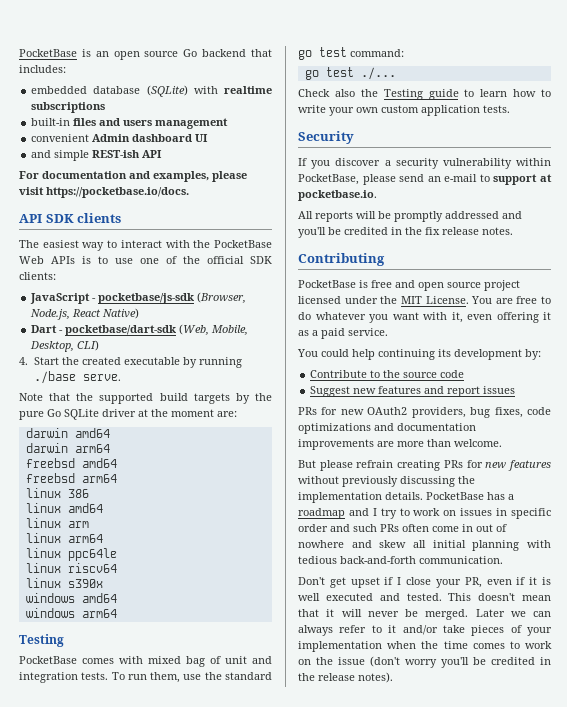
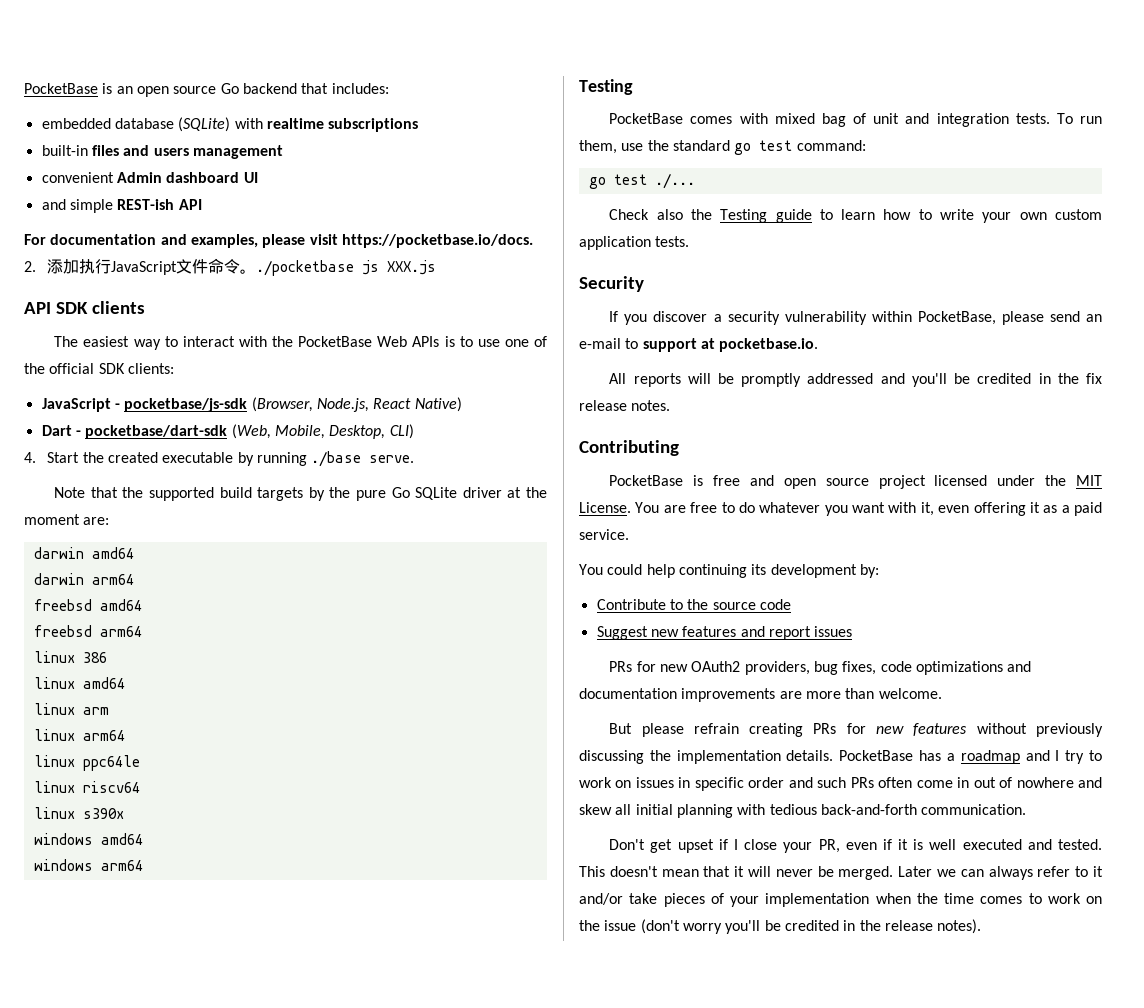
+ 2.添加执行JavaScript文件命令。./pocketbase js XXX.js

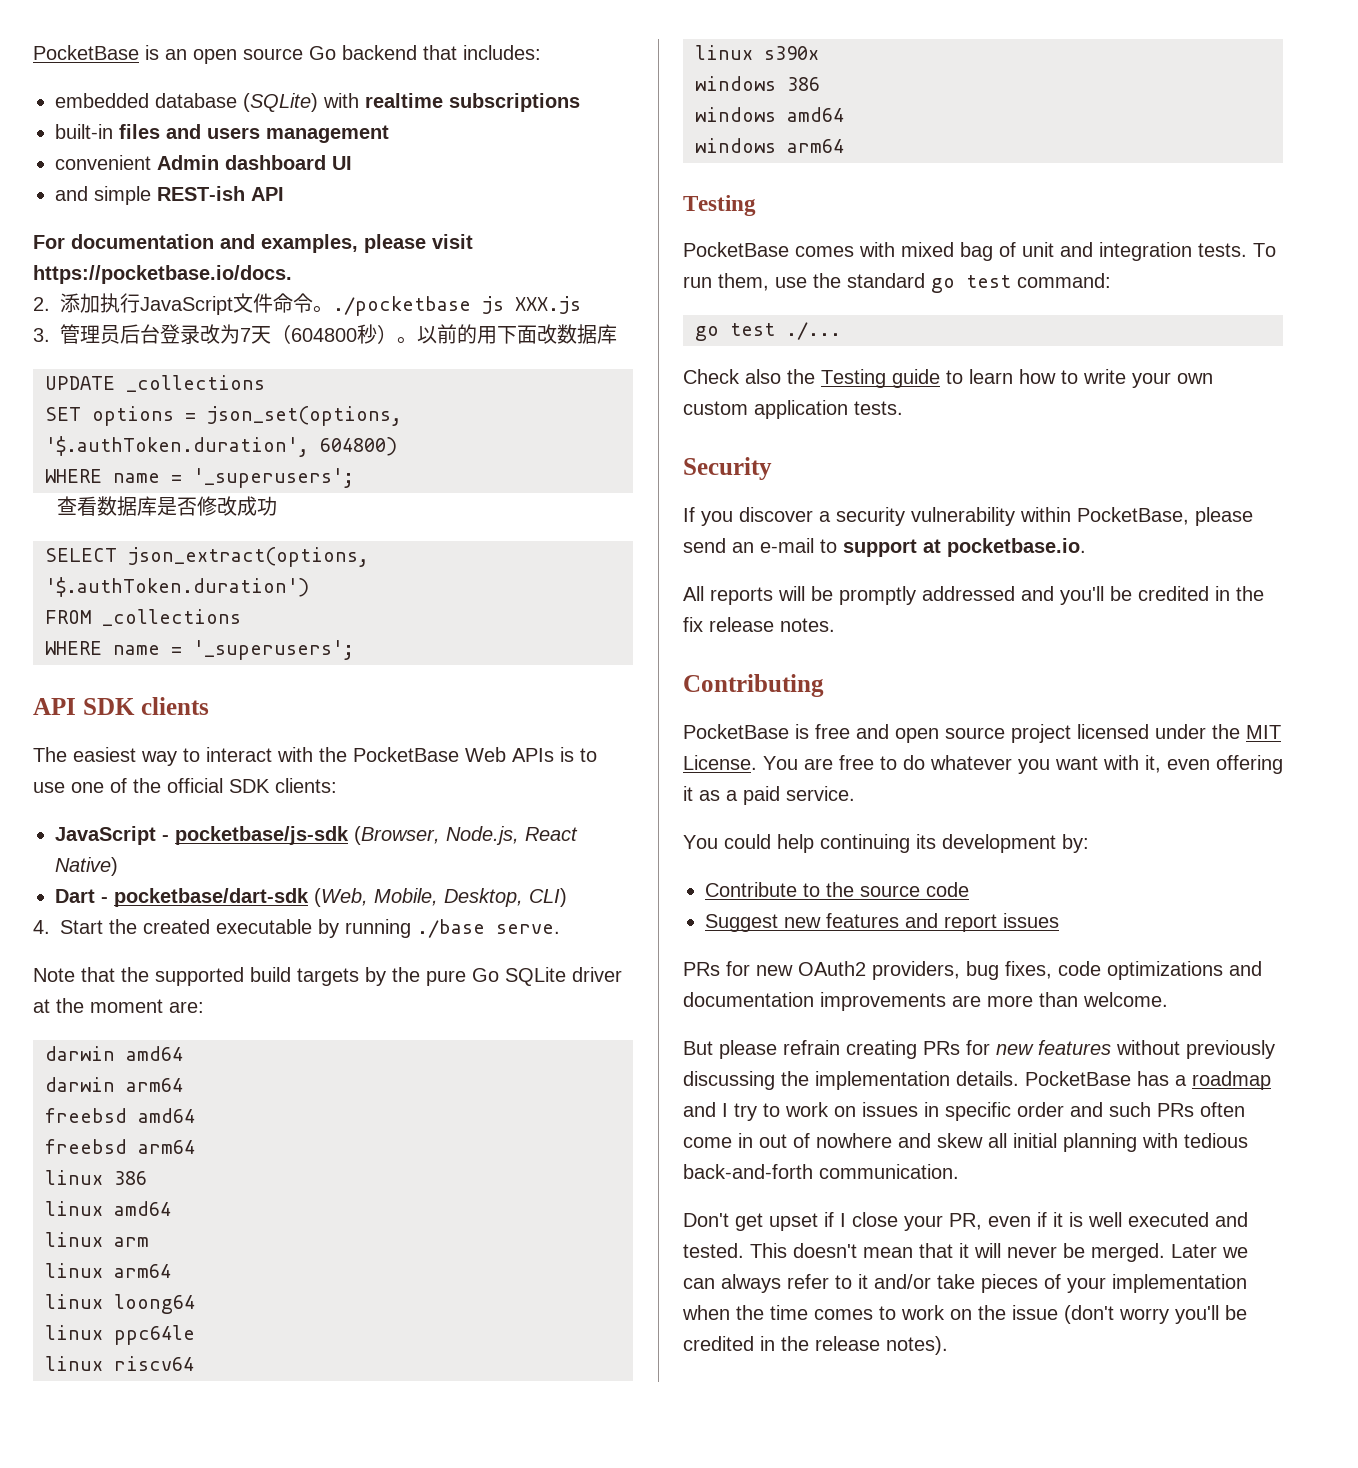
+ 3.管理员后台登录改为7天（604800秒）。以前的用下面改数据库
+ UPDATE _collections
+ SET options = json_set(options, '$.authToken.duration', 604800)
+ WHERE name = '_superusers';
+ 查看数据库是否修改成功
+ SELECT json_extract(options, '$.authToken.duration')
+ FROM _collections
+ WHERE name = '_superusers';
+ linux loong64
+ windows 386

